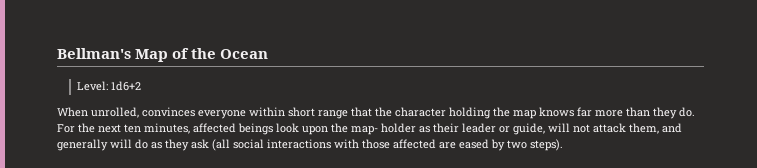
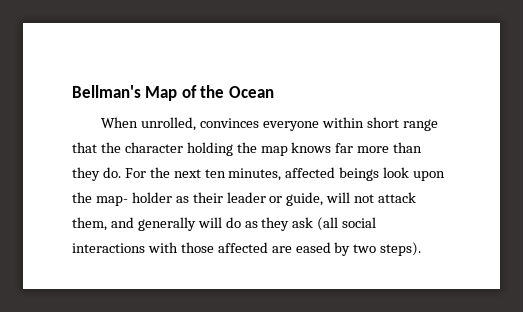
- Level: 1d6+2

